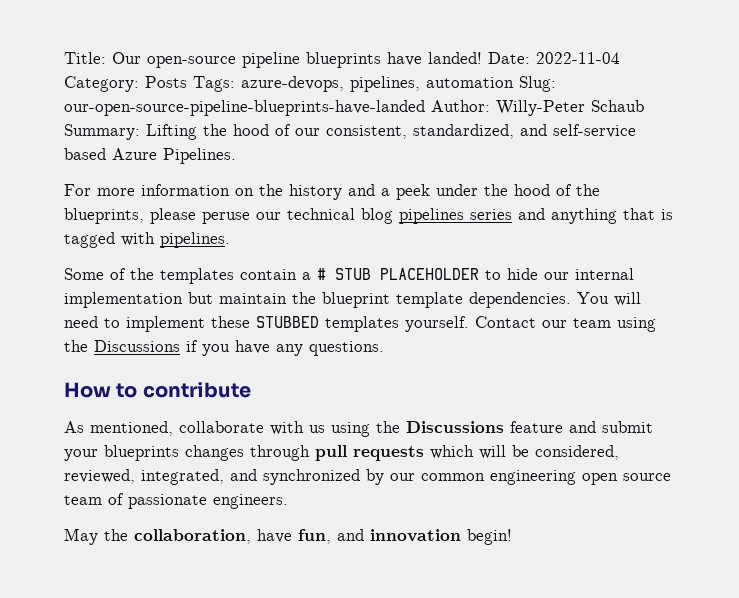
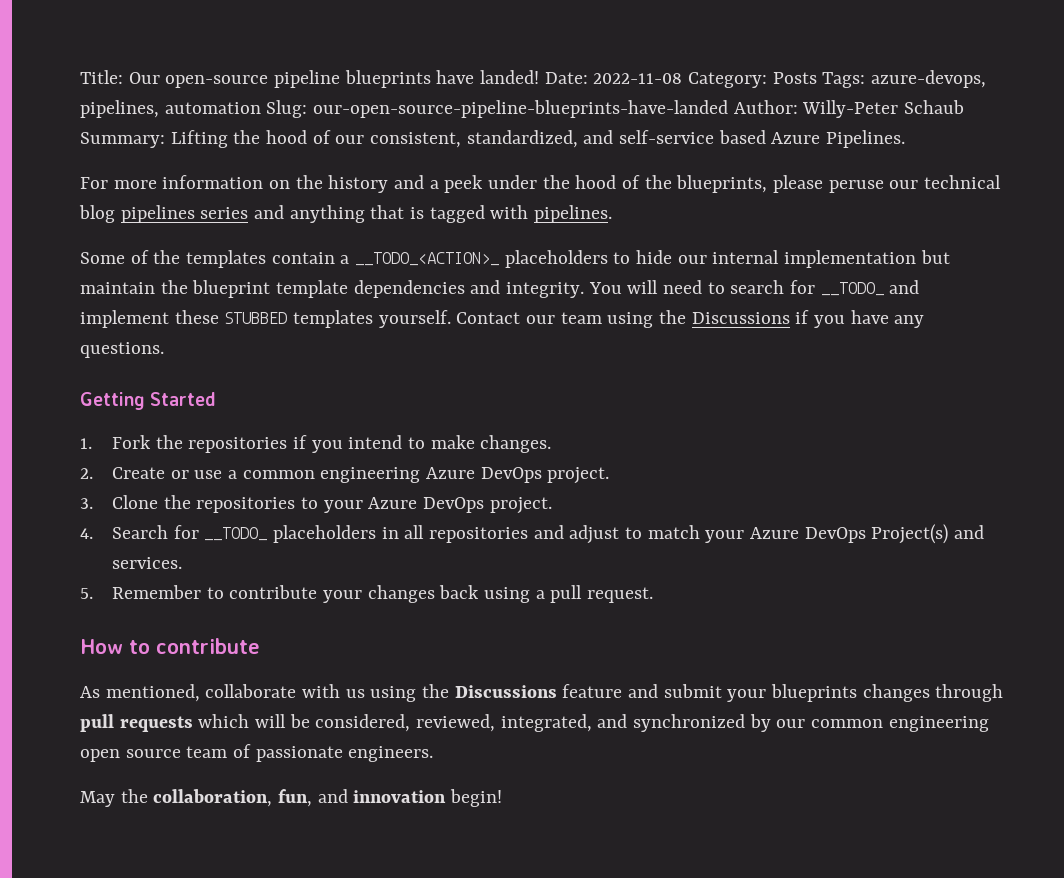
- Date: 2022-11-04 Category: Posts Tags: azure-devops, pipelines, automation Slug: our-open-source-pipeline-blueprints-have-landed Author: Willy-Peter Schaub Summary: Lifting the hood of our consistent, standardized, and self-service based Azure Pipelines.
+ Date: 2022-11-08 Category: Posts Tags: azure-devops, pipelines, automation Slug: our-open-source-pipeline-blueprints-have-landed Author: Willy-Peter Schaub Summary: Lifting the hood of our consistent, standardized, and self-service based Azure Pipelines.
- Some of the templates contain a # STUB PLACEHOLDER to hide our internal implementation but maintain the blueprint template dependencies.
+ Some of the templates contain a __TODO_<ACTION>_ placeholders to hide our internal implementation but maintain the blueprint template dependencies and integrity.
- You will need to implement these STUBBED templates yourself.
+ You will need to search for __TODO_ and implement these STUBBED templates yourself.
+ Getting Started
+ 1. Fork the repositories if you intend to make changes.
+ 2. Create or use a common engineering Azure DevOps project.
+ 3. Clone the repositories to your Azure DevOps project.
+ 4. Search for __TODO_ placeholders in all repositories and adjust to match your Azure DevOps Project(s) and services.
+ 5. Remember to contribute your changes back using a pull request.
- May the collaboration, have fun, and innovation begin!
+ May the collaboration, fun, and innovation begin!

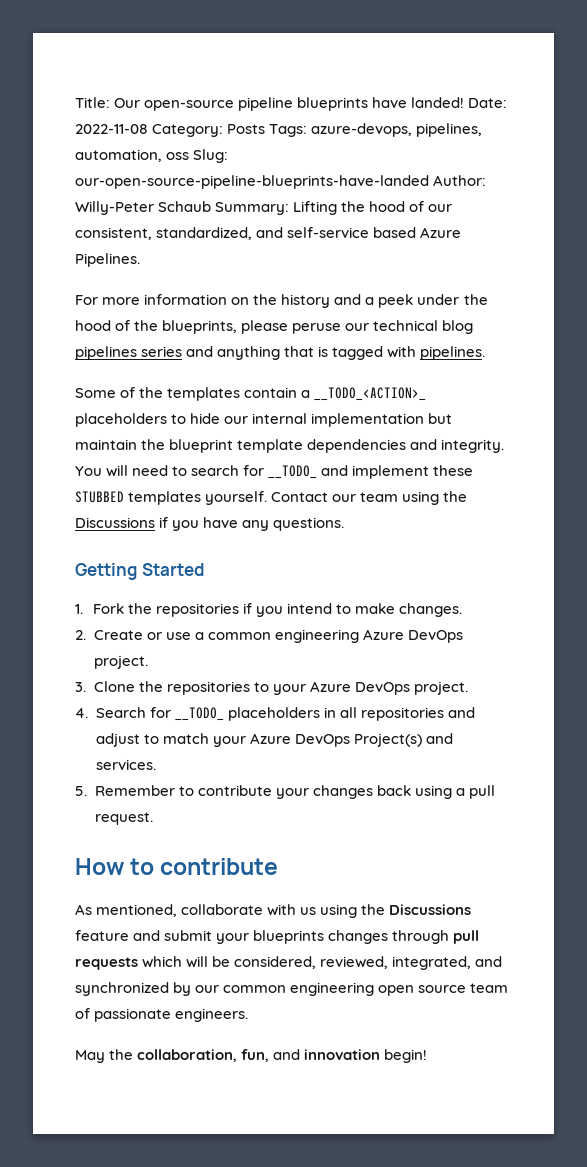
- Date: 2022-11-08 Category: Posts Tags: azure-devops, pipelines, automation Slug: our-open-source-pipeline-blueprints-have-landed Author: Willy-Peter Schaub Summary: Lifting the hood of our consistent, standardized, and self-service based Azure Pipelines.
+ Date: 2022-11-08 Category: Posts Tags: azure-devops, pipelines, automation, oss Slug: our-open-source-pipeline-blueprints-have-landed Author: Willy-Peter Schaub Summary: Lifting the hood of our consistent, standardized, and self-service based Azure Pipelines.

